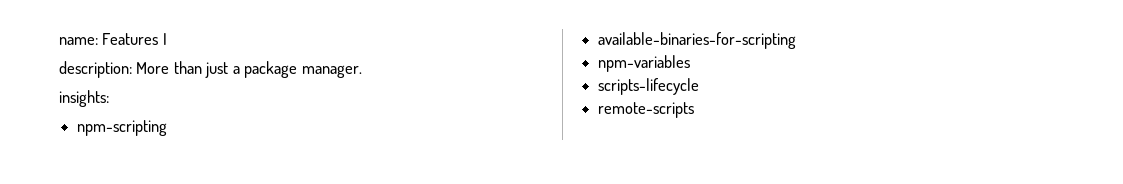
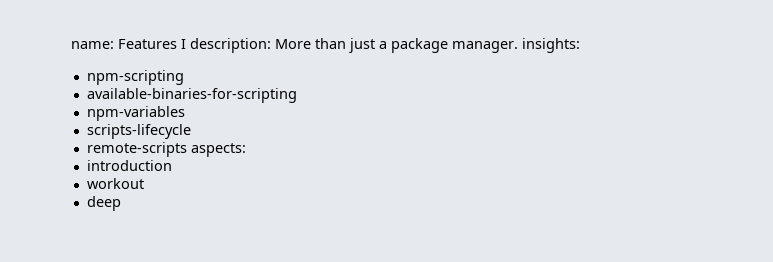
- name: Features I
- description: More than just a package manager.
- insights:
+ name: Features I description: More than just a package manager. insights:
- remote-scripts
+ remote-scripts aspects:
+ introduction
+ workout
+ deep

